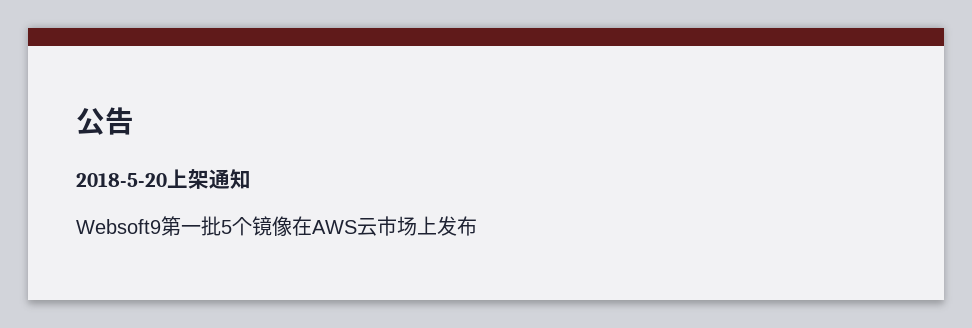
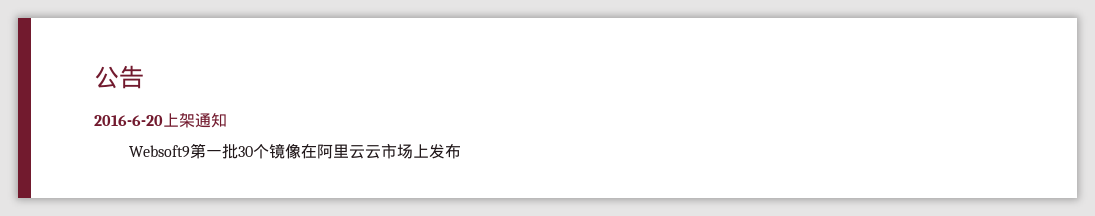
- 2018-5-20上架通知
+ 2016-6-20上架通知
- Websoft9第一批5个镜像在AWS云市场上发布
+ Websoft9第一批30个镜像在阿里云云市场上发布

